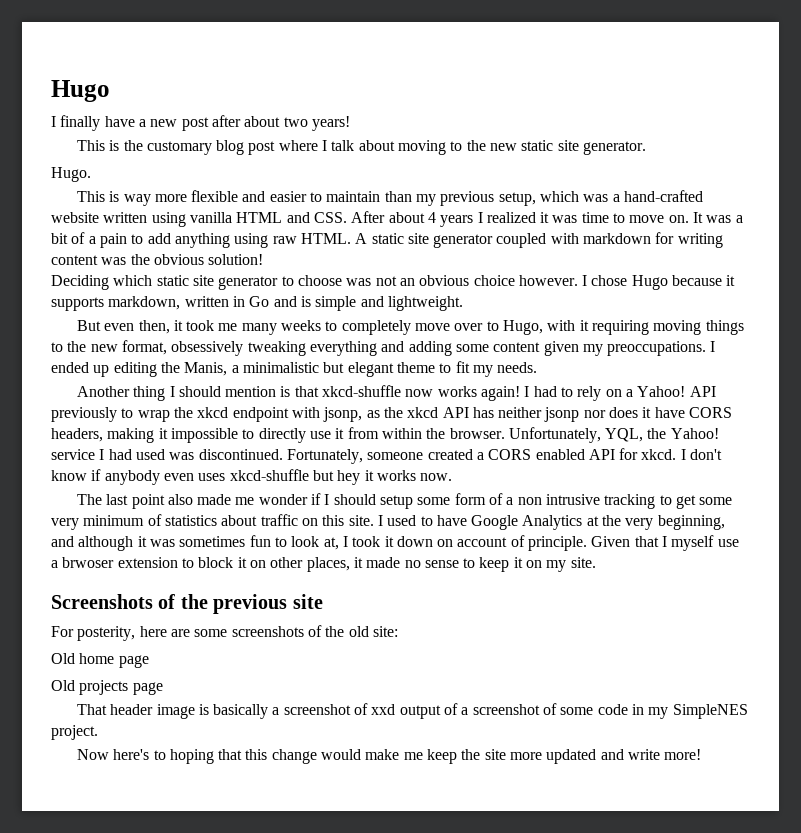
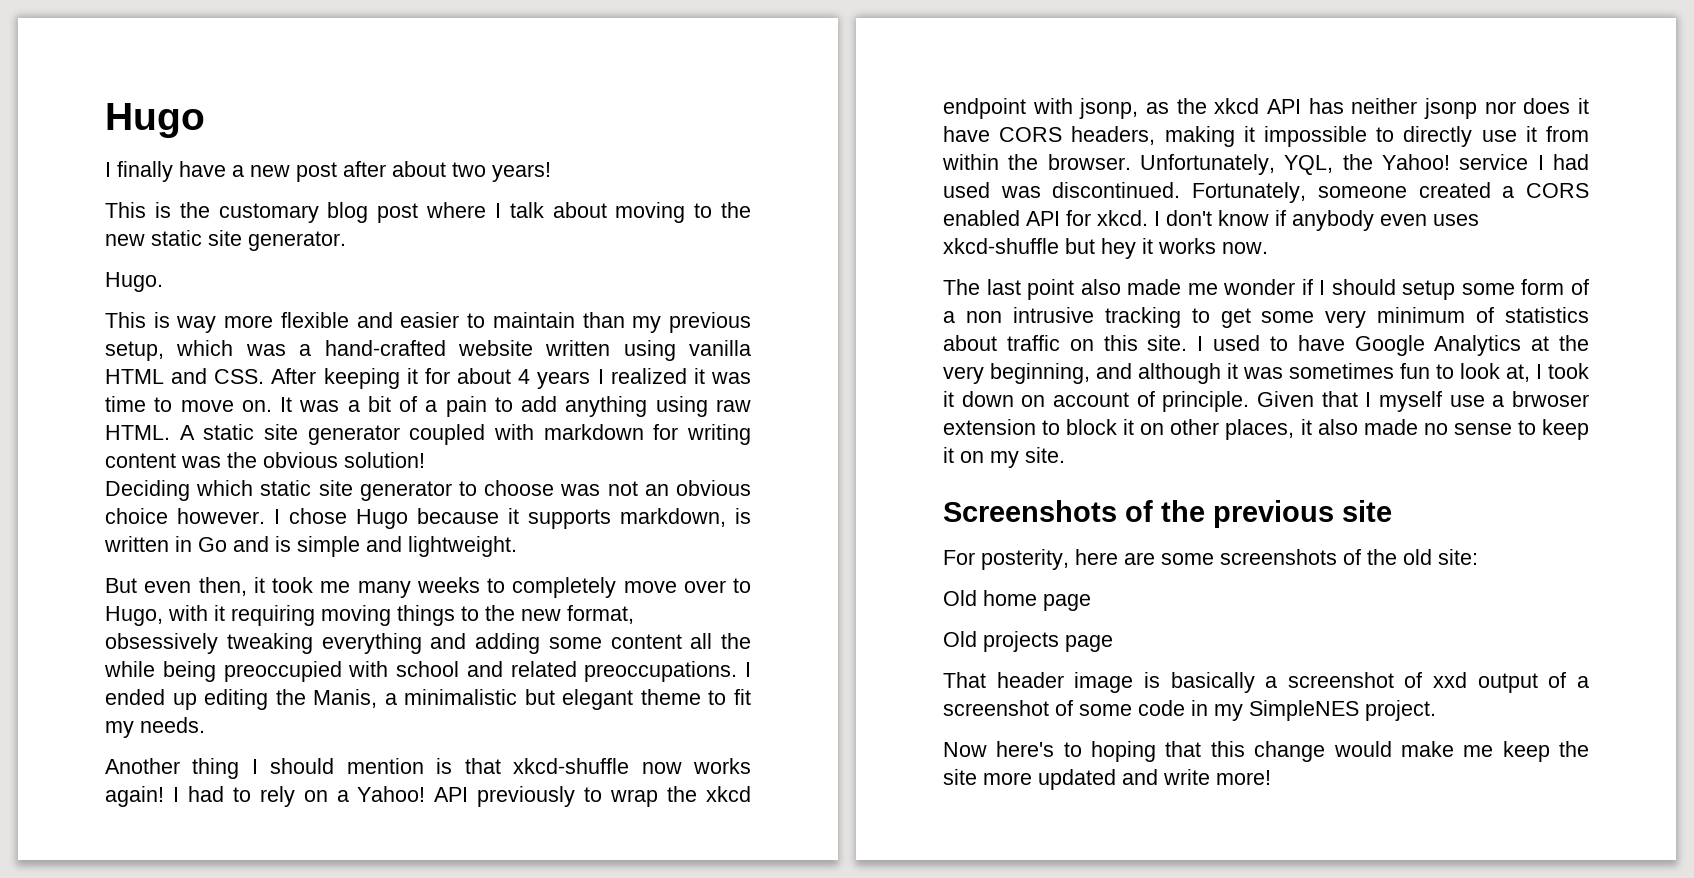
- This is way more flexible and easier to maintain than my previous setup, which was a hand-crafted website written using vanilla HTML and CSS. After about 4 years I realized it was time to move on.
+ This is way more flexible and easier to maintain than my previous setup, which was a hand-crafted website written using vanilla HTML and CSS. After keeping it for about 4 years I realized it was time to move on.
- I chose Hugo because it supports markdown, written in Go and is simple and lightweight.
+ I chose Hugo because it supports markdown, is written in Go and is simple and lightweight.
- But even then, it took me many weeks to completely move over to Hugo, with it requiring moving things to the new format, obsessively tweaking everything and adding some content given my preoccupations.
+ But even then, it took me many weeks to completely move over to Hugo, with it requiring moving things to the new format, obsessively tweaking everything and adding some content all the while being preoccupied with school and related preoccupations.
- Given that I myself use a brwoser extension to block it on other places, it made no sense to keep it on my site.
+ Given that I myself use a brwoser extension to block it on other places, it also made no sense to keep it on my site.

